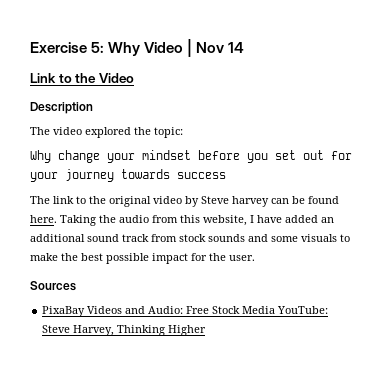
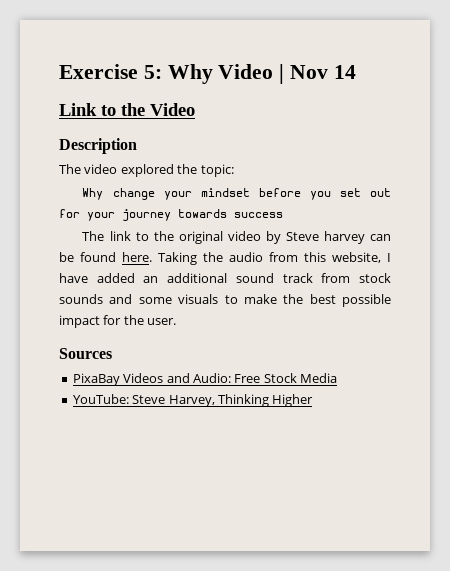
- PixaBay Videos and Audio: Free Stock Media YouTube: Steve Harvey, Thinking Higher
+ PixaBay Videos and Audio: Free Stock Media
+ YouTube: Steve Harvey, Thinking Higher

